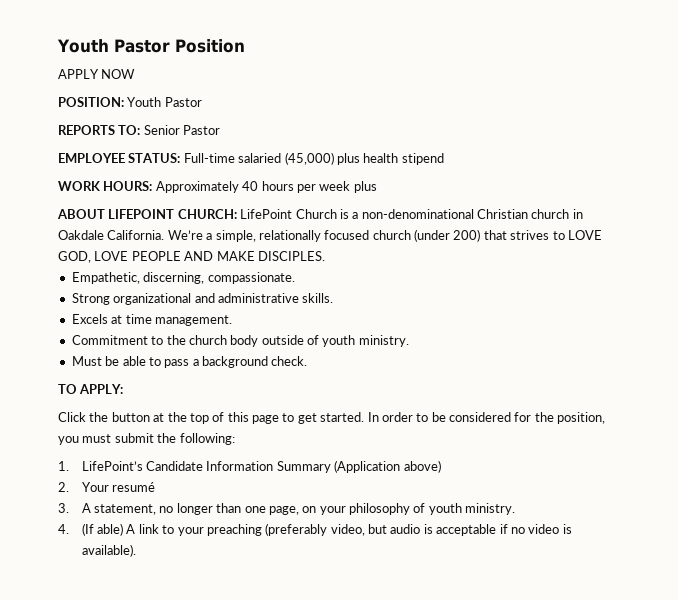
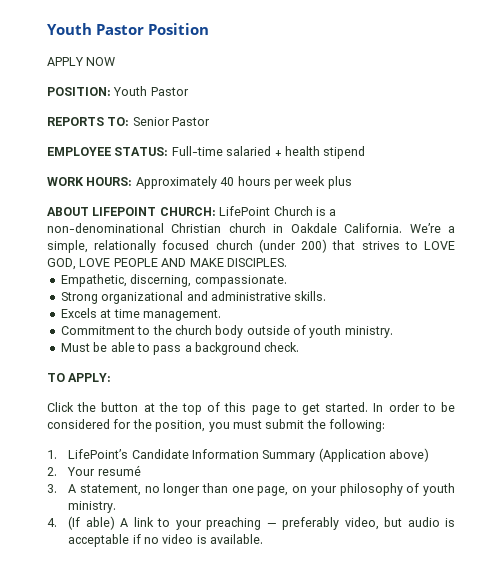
- EMPLOYEE STATUS: Full-time salaried (45,000) plus health stipend
+ EMPLOYEE STATUS: Full-time salaried + health stipend
- 4. (If able) A link to your preaching (preferably video, but audio is acceptable if no video is available).
+ 4. (If able) A link to your preaching — preferably video, but audio is acceptable if no video is available.

